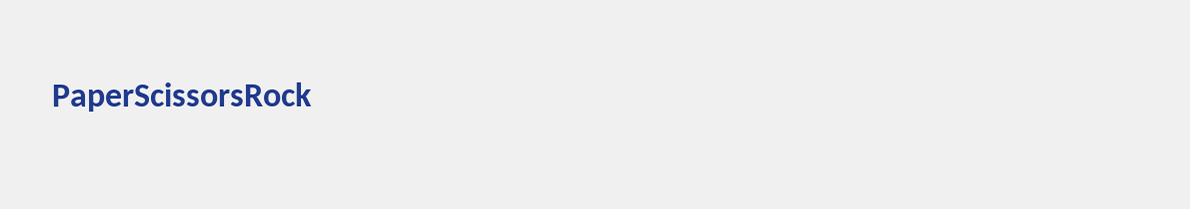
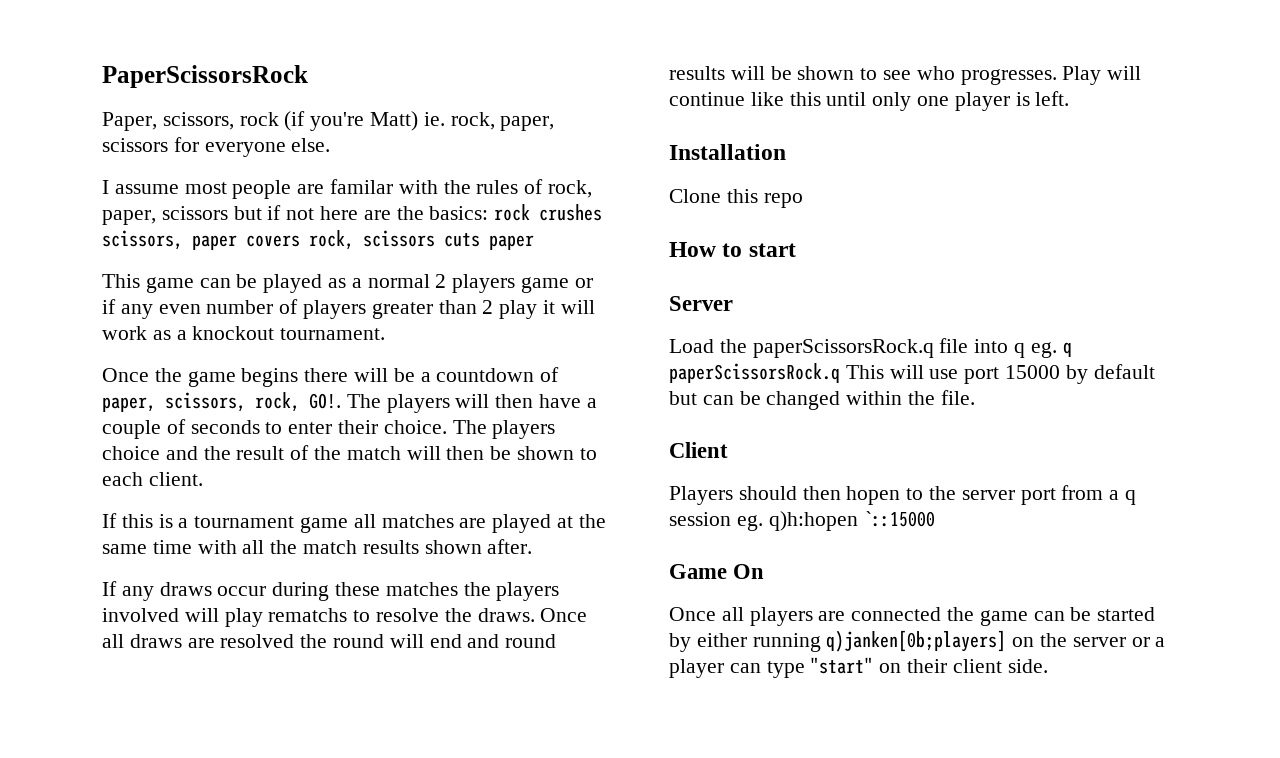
+ Paper, scissors, rock (if you're Matt) ie. rock, paper, scissors for everyone else.
+ I assume most people are familar with the rules of rock, paper, scissors but if not here are the basics: rock crushes scissors, paper covers rock, scissors cuts paper
+ This game can be played as a normal 2 players game or if any even number of players greater than 2 play it will work as a knockout tournament.
+ Once the game begins there will be a countdown of paper, scissors, rock, GO!. The players will then have a couple of seconds to enter their choice. The players choice and the result of the match will then be shown to each client.
+ If this is a tournament game all matches are played at the same time with all the match results shown after.
+ If any draws occur during these matches the players involved will play rematchs to resolve the draws. Once all draws are resolved the round will end and round results will be shown to see who progresses. Play will continue like this until only one player is left.
+ Installation
+ Clone this repo
+ How to start
+ Server
+ Load the paperScissorsRock.q file into q eg. q paperScissorsRock.q This will use port 15000 by default but can be changed within the file.
+ Client
+ Players should then hopen to the server port from a q session eg. q)h:hopen `::15000
+ Game On
+ Once all players are connected the game can be started by either running q)janken[0b;players] on the server or a player can type "start" on their client side.

